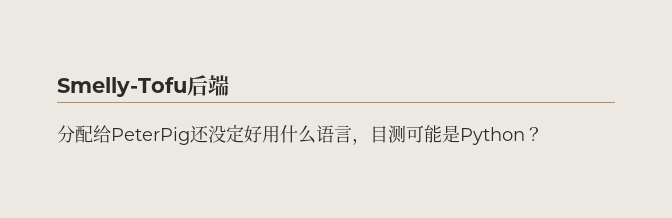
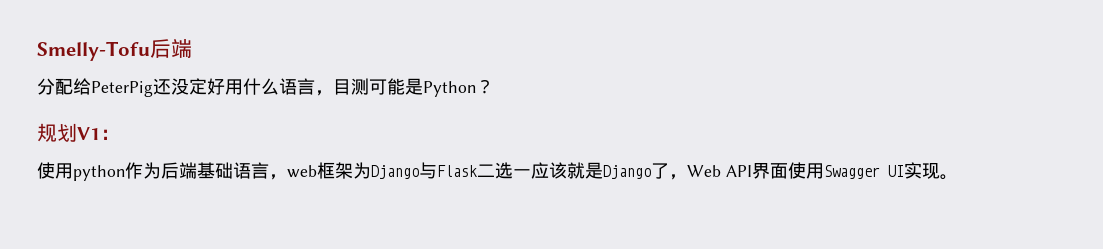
+ 规划V1：
+ 使用python作为后端基础语言，web框架为Django与Flask二选一应该就是Django了，Web API界面使用Swagger UI实现。

